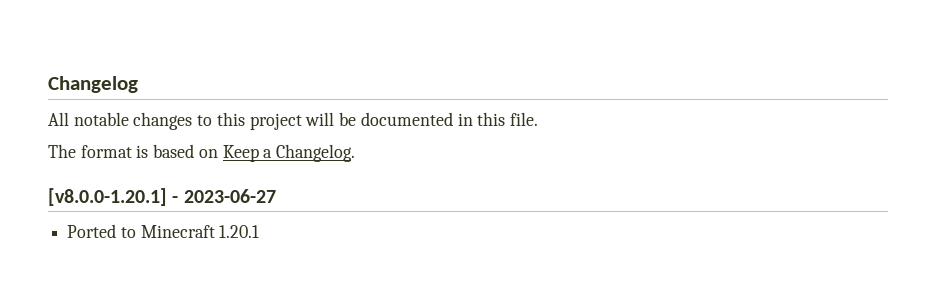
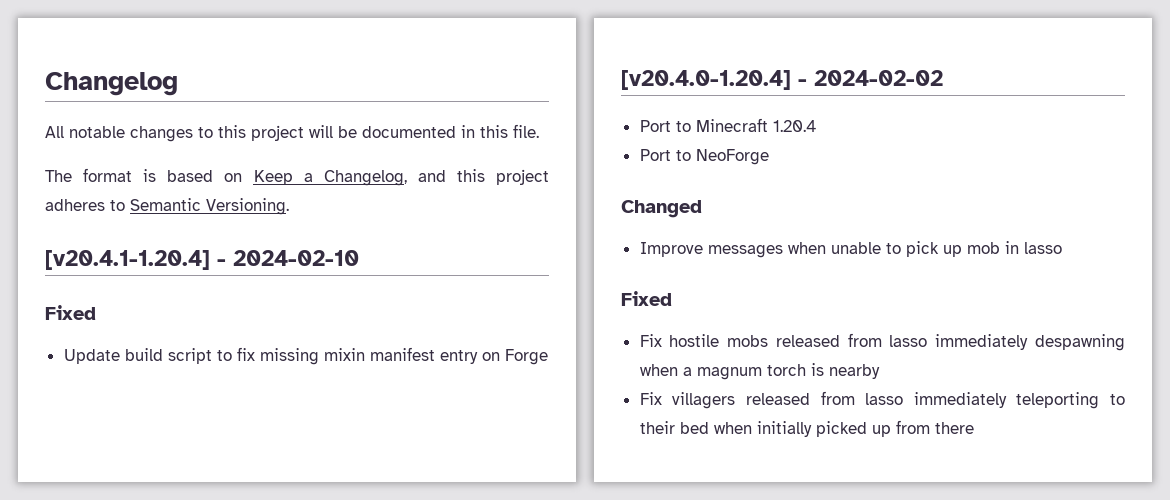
- The format is based on Keep a Changelog.
- [v8.0.0-1.20.1] - 2023-06-27
- Ported to Minecraft 1.20.1
+ The format is based on Keep a Changelog, and this project adheres to Semantic Versioning.
+ [v20.4.1-1.20.4] - 2024-02-10
+ Fixed
+ Update build script to fix missing mixin manifest entry on Forge
+ [v20.4.0-1.20.4] - 2024-02-02
+ Port to Minecraft 1.20.4
+ Port to NeoForge
+ Changed
+ Improve messages when unable to pick up mob in lasso
+ Fixed
+ Fix hostile mobs released from lasso immediately despawning when a magnum torch is nearby
+ Fix villagers released from lasso immediately teleporting to their bed when initially picked up from there

